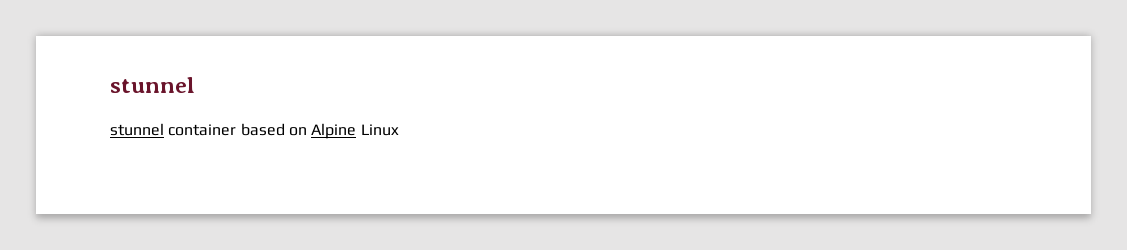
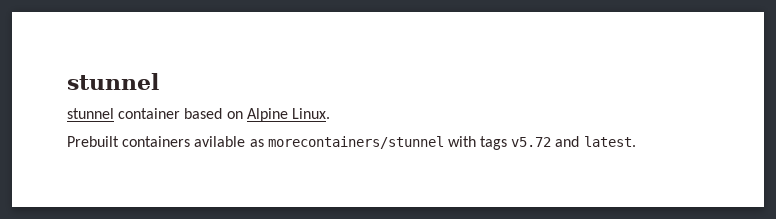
- stunnel container based on Alpine Linux
+ stunnel container based on Alpine Linux.
+ Prebuilt containers avilable as morecontainers/stunnel with tags v5.72 and latest.

